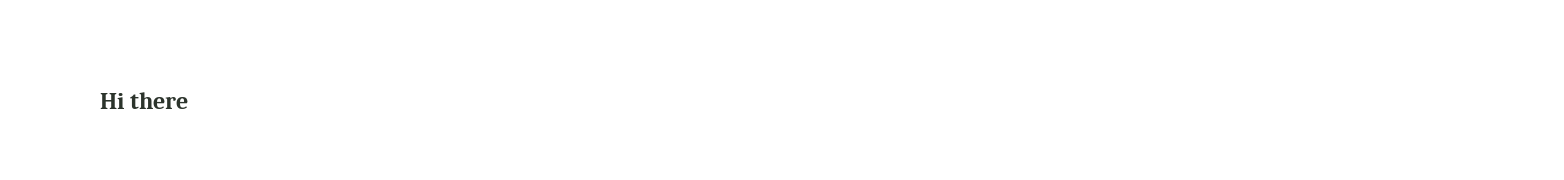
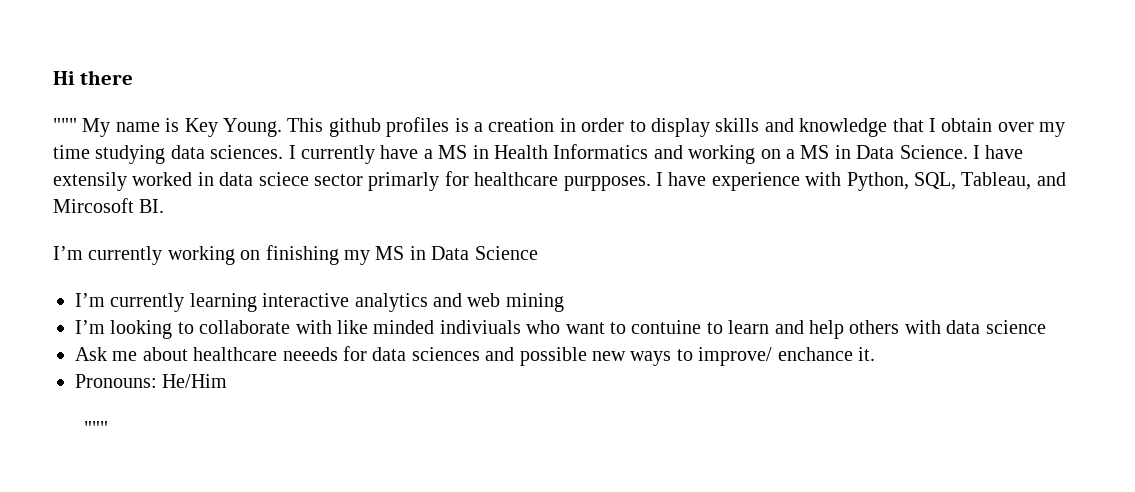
+ """ My name is Key Young. This github profiles is a creation in order to display skills and knowledge that I obtain over my time studying data sciences. I currently have a MS in Health Informatics and working on a MS in Data Science. I have extensily worked in data sciece sector primarly for healthcare purpposes. I have experience with Python, SQL, Tableau, and Mircosoft BI.
+ I’m currently working on finishing my MS in Data Science
+ I’m currently learning interactive analytics and web mining
+ I’m looking to collaborate with like minded indiviuals who want to contuine to learn and help others with data science
+ Ask me about healthcare neeeds for data sciences and possible new ways to improve/ enchance it.
+ Pronouns: He/Him
+ """

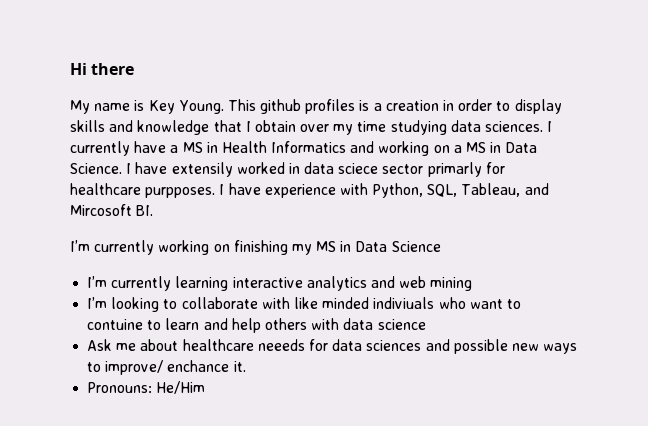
- """ My name is Key Young.
+ My name is Key Young.
  Pronouns: He/Him
- """

